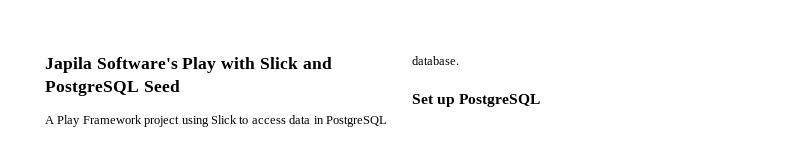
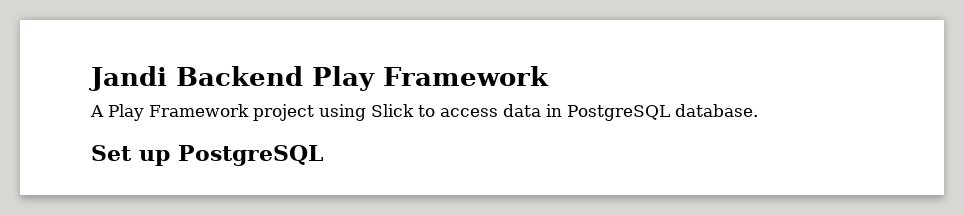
- Japila Software's Play with Slick and PostgreSQL Seed
+ Jandi Backend Play Framework

